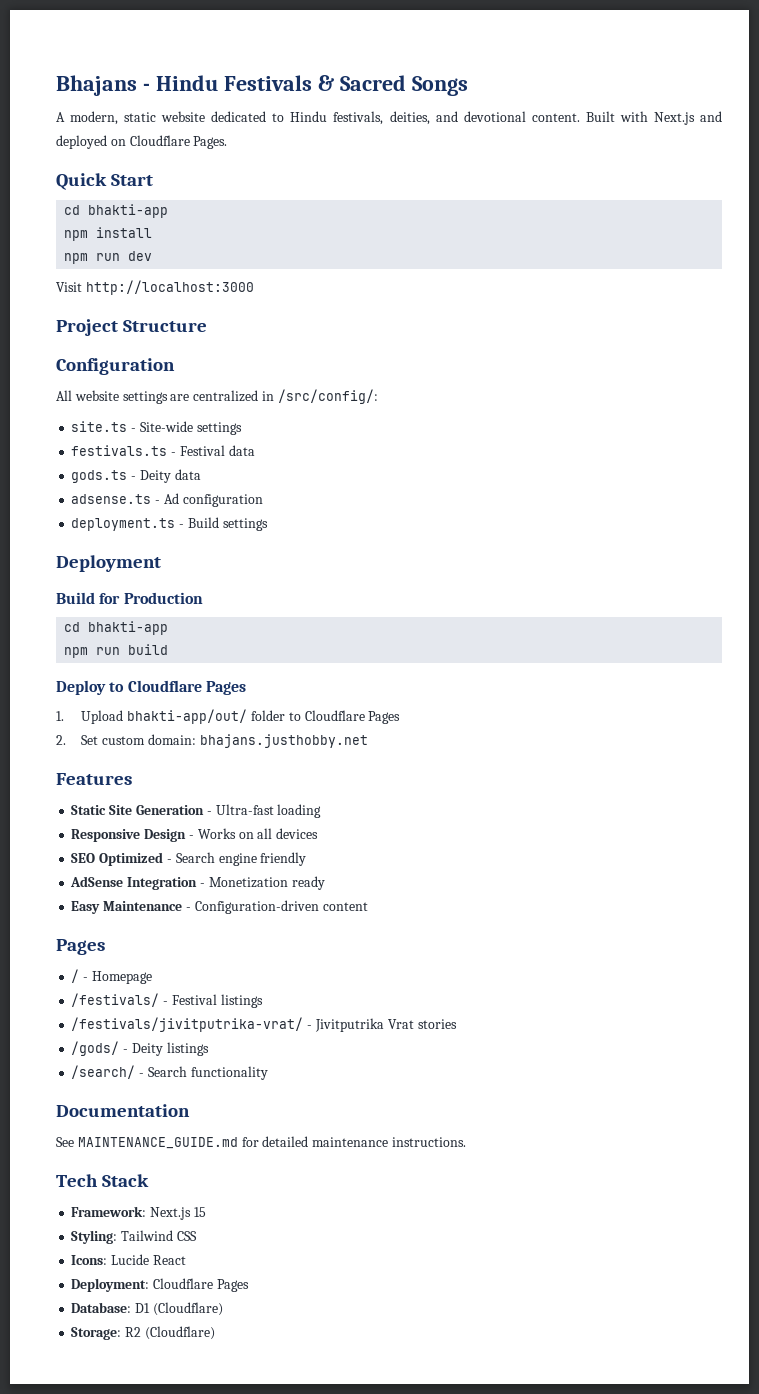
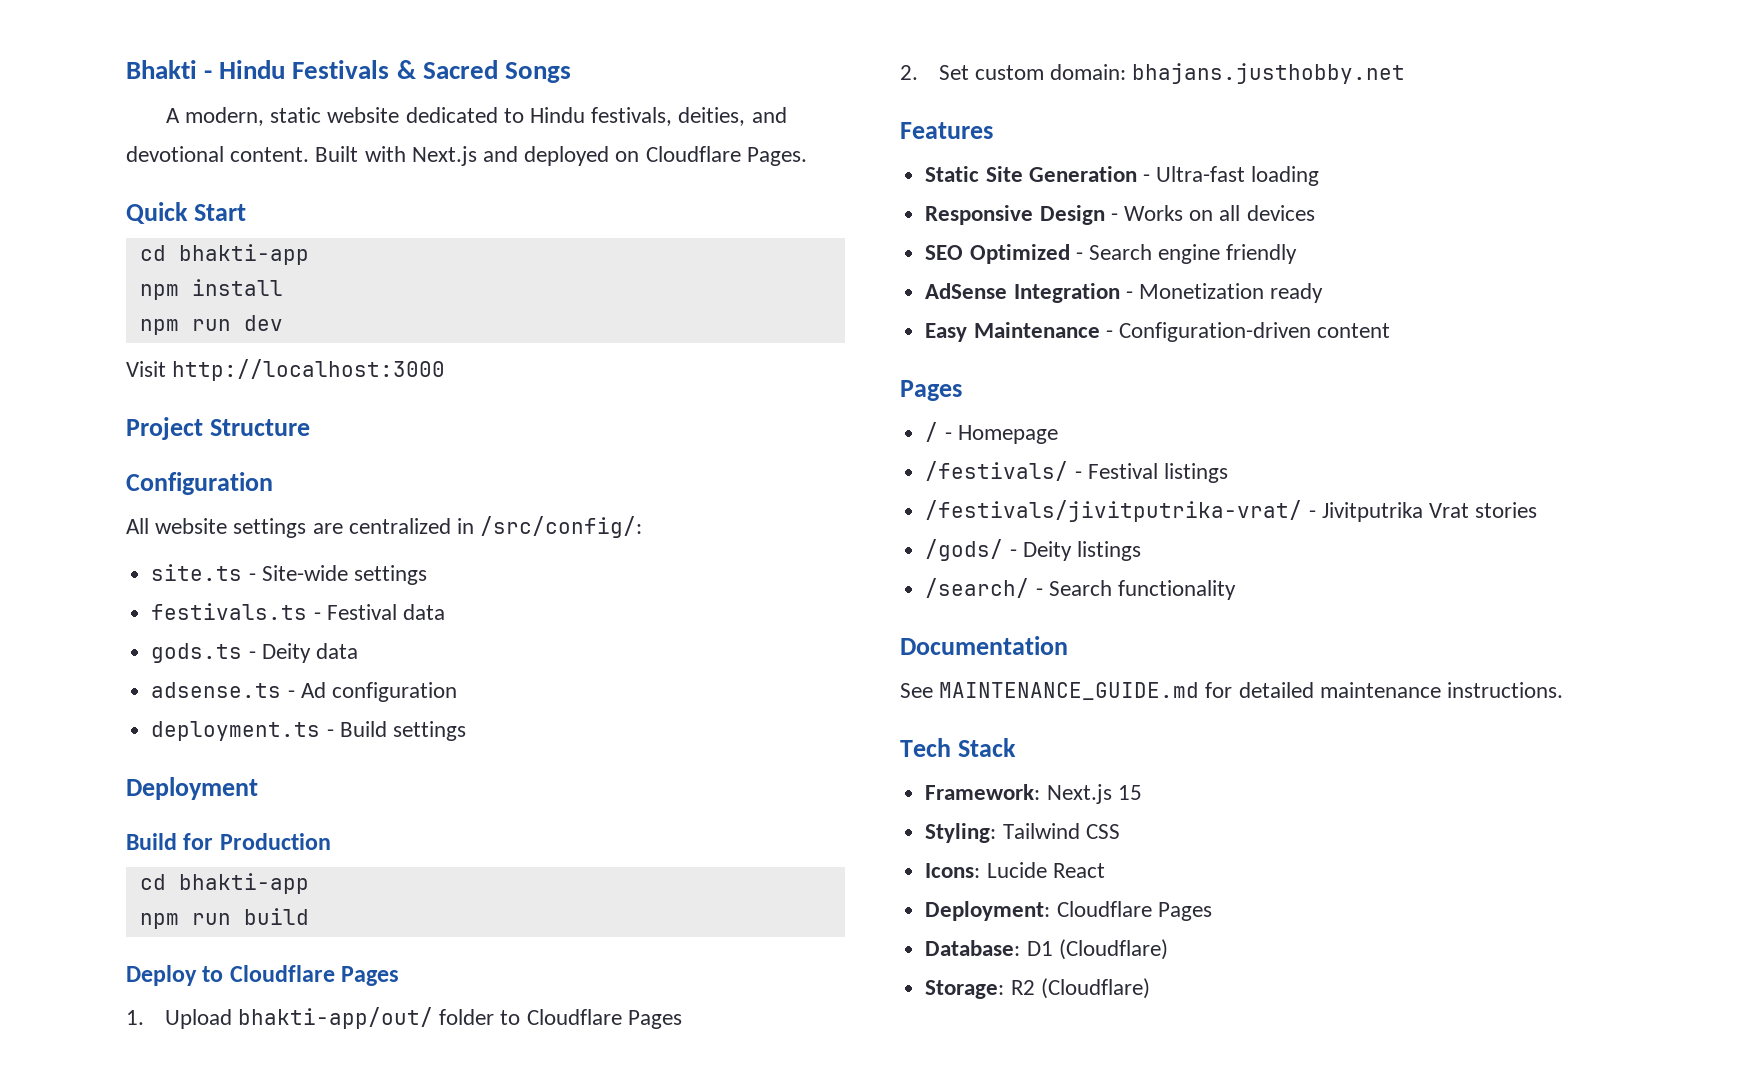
- Bhajans - Hindu Festivals & Sacred Songs
+ Bhakti - Hindu Festivals & Sacred Songs

